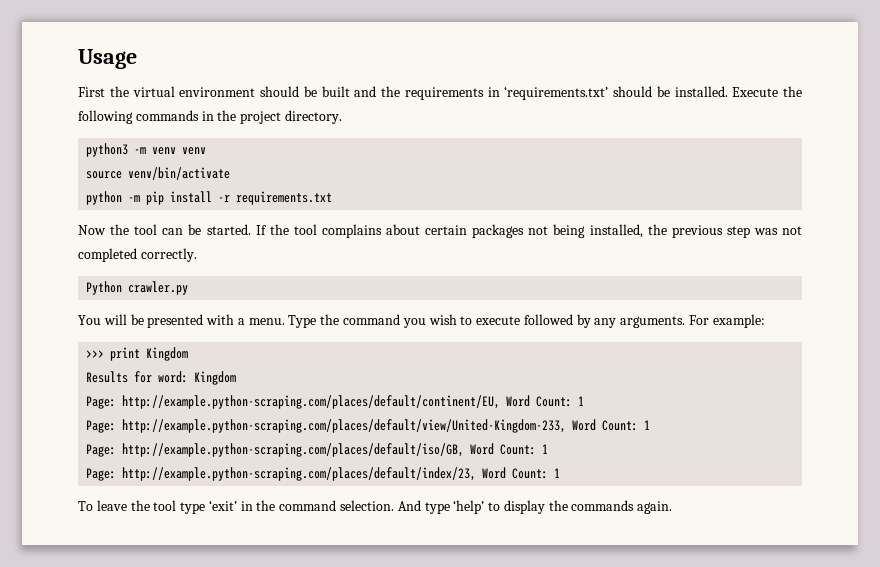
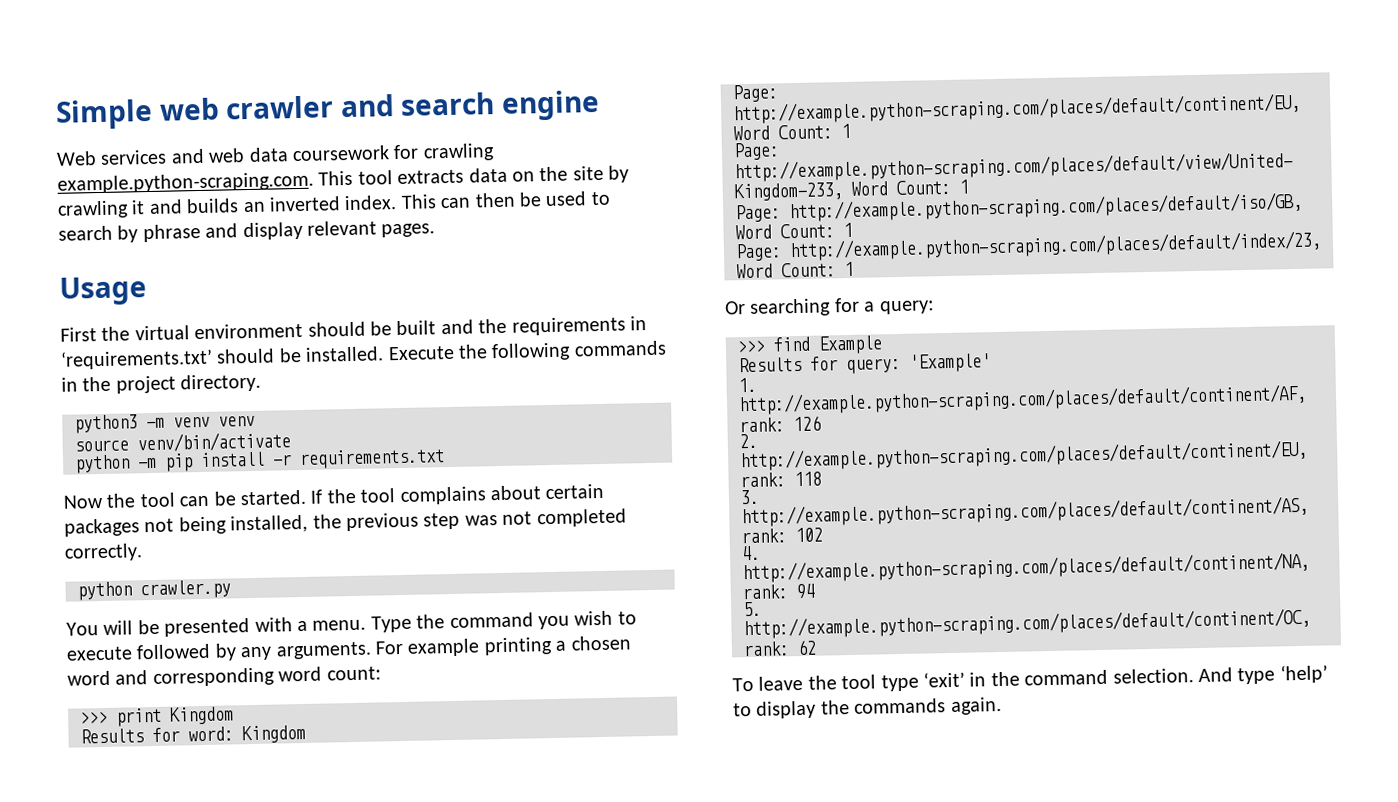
+ Simple web crawler and search engine
+ Web services and web data coursework for crawling example.python-scraping.com. This tool extracts data on the site by crawling it and builds an inverted index. This can then be used to search by phrase and display relevant pages.
- Python crawler.py
+ python crawler.py
- For example:
+ For example printing a chosen word and corresponding word count:
+ Or searching for a query:
+ >>> find Example
+ Results for query: 'Example'
+ 1. http://example.python-scraping.com/places/default/continent/AF, rank: 126
+ 2. http://example.python-scraping.com/places/default/continent/EU, rank: 118
+ 3. http://example.python-scraping.com/places/default/continent/AS, rank: 102
+ 4. http://example.python-scraping.com/places/default/continent/NA, rank: 94
+ 5. http://example.python-scraping.com/places/default/continent/OC, rank: 62

